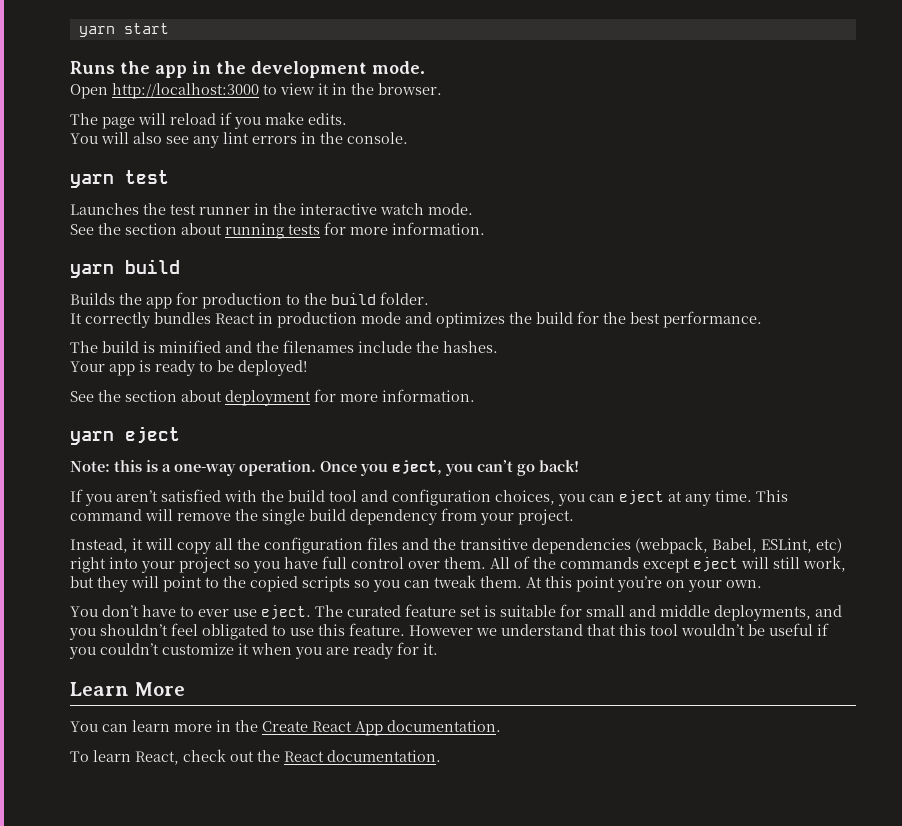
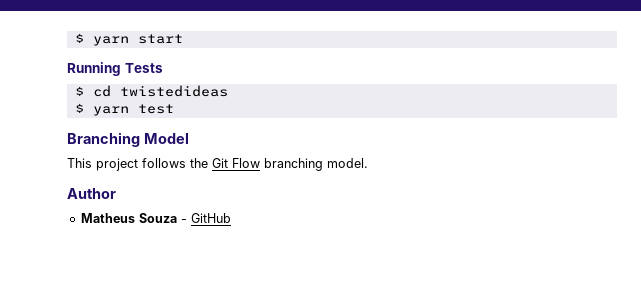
- yarn start
+ $ yarn start
- Runs the app in the development mode.
- Open http://localhost:3000 to view it in the browser.
- The page will reload if you make edits.
- You will also see any lint errors in the console.
- yarn test
- Launches the test runner in the interactive watch mode.
- See the section about running tests for more information.
- yarn build
- Builds the app for production to the build folder.
- It correctly bundles React in production mode and optimizes the build for the best performance.
- The build is minified and the filenames include the hashes.
- Your app is ready to be deployed!
- See the section about deployment for more information.
- yarn eject
- Note: this is a one-way operation. Once you eject, you can’t go back!
- If you aren’t satisfied with the build tool and configuration choices, you can eject at any time. This command will remove the single build dependency from your project.
- Instead, it will copy all the configuration files and the transitive dependencies (webpack, Babel, ESLint, etc) right into your project so you have full control over them. All of the commands except eject will still work, but they will point to the copied scripts so you can tweak them. At this point you’re on your own.
- You don’t have to ever use eject. The curated feature set is suitable for small and middle deployments, and you shouldn’t feel obligated to use this feature. However we understand that this tool wouldn’t be useful if you couldn’t customize it when you are ready for it.
- Learn More
- You can learn more in the Create React App documentation.
- To learn React, check out the React documentation.
+ Running Tests
+ $ cd twistedideas
+ $ yarn test
+ Branching Model
+ This project follows the Git Flow branching model.
+ Author
+ Matheus Souza - GitHub

